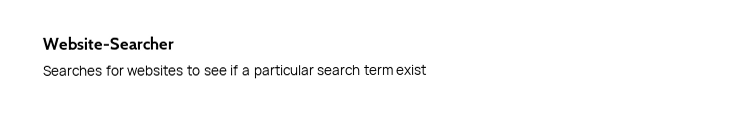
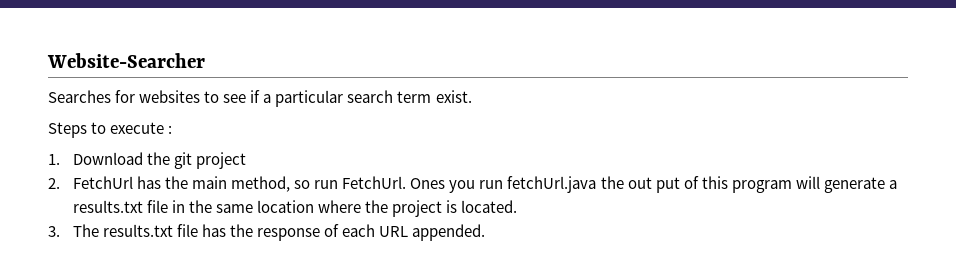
- Searches for websites to see if a particular search term exist
+ Searches for websites to see if a particular search term exist.
+ Steps to execute :
+ 1. Download the git project
+ 2. FetchUrl has the main method, so run FetchUrl. Ones you run fetchUrl.java the out put of this program will generate a results.txt file in the same location where the project is located.
+ 3. The results.txt file has the response of each URL appended.

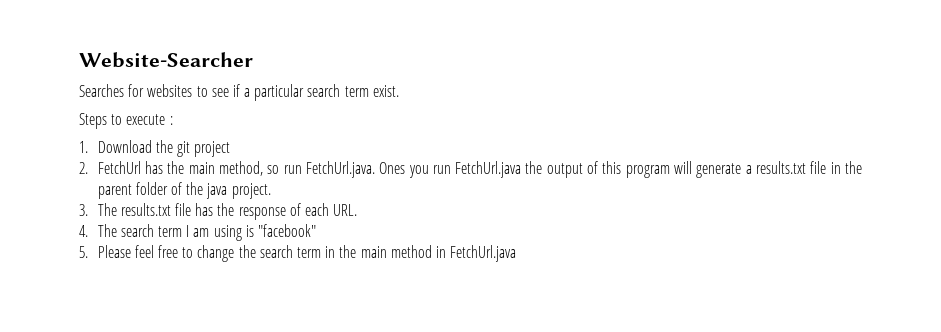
- 2. FetchUrl has the main method, so run FetchUrl. Ones you run fetchUrl.java the out put of this program will generate a results.txt file in the same location where the project is located.
+ 2. FetchUrl has the main method, so run FetchUrl.java. Ones you run FetchUrl.java the output of this program will generate a results.txt file in the parent folder of the java project.
- 3. The results.txt file has the response of each URL appended.
+ 3. The results.txt file has the response of each URL.
+ 4. The search term I am using is "facebook"
+ 5. Please feel free to change the search term in the main method in FetchUrl.java

